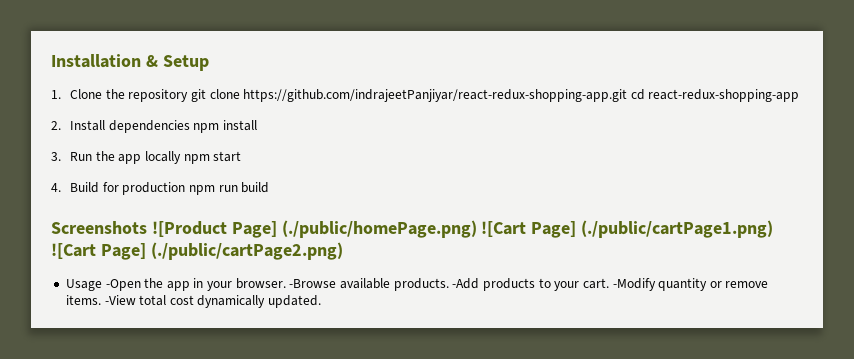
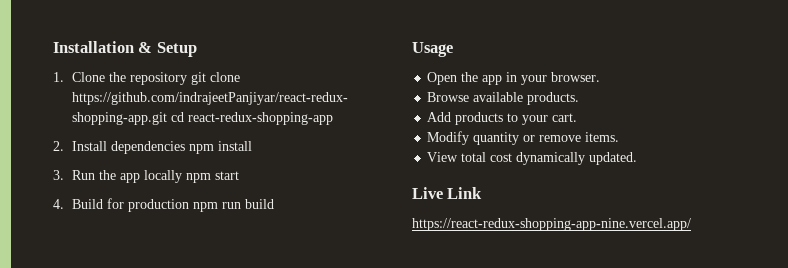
- Screenshots ![Product Page] (./public/homePage.png) ![Cart Page] (./public/cartPage1.png) ![Cart Page] (./public/cartPage2.png)
- Usage -Open the app in your browser. -Browse available products. -Add products to your cart. -Modify quantity or remove items. -View total cost dynamically updated.
+ Usage
+ Open the app in your browser.
+ Browse available products.
+ Add products to your cart.
+ Modify quantity or remove items.
+ View total cost dynamically updated.
+ Live Link
+ https://react-redux-shopping-app-nine.vercel.app/

